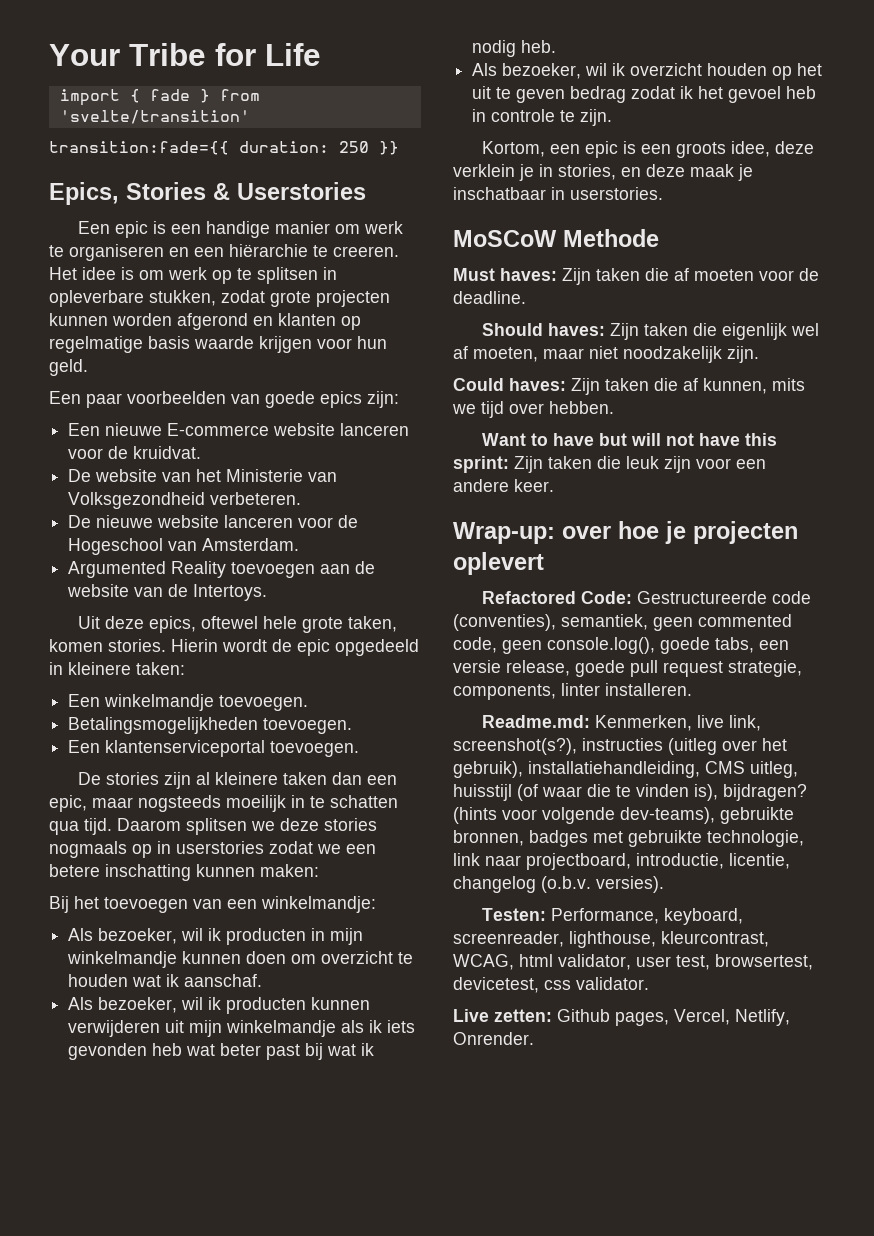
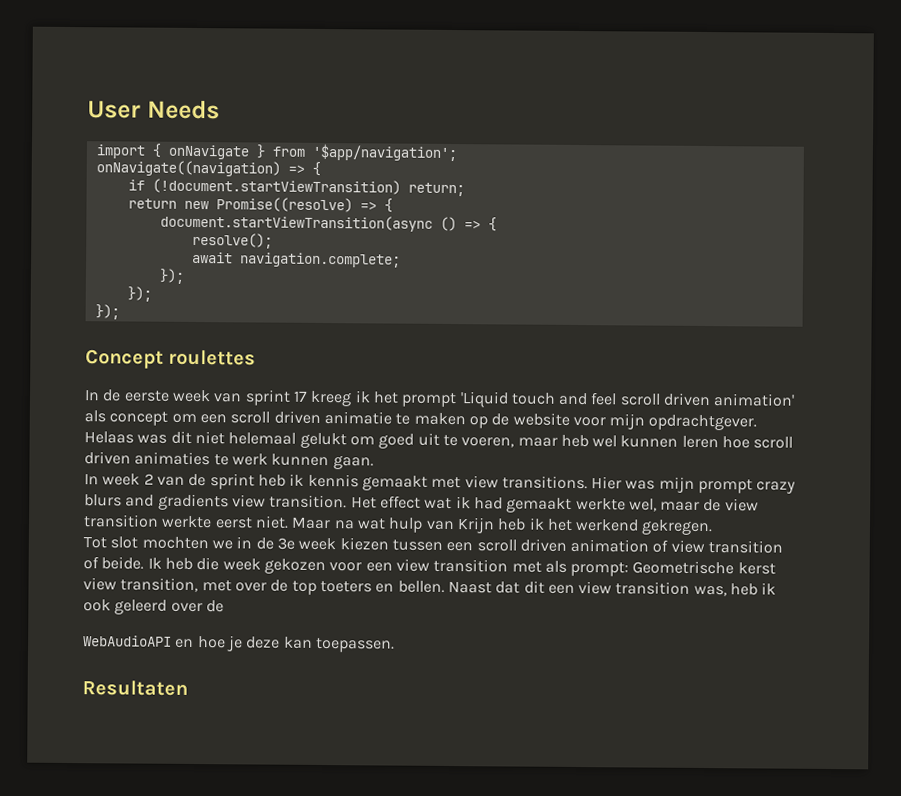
- Your Tribe for Life
+ User Needs
- import { fade } from 'svelte/transition'
- transition:fade={{ duration: 250 }}
- Epics, Stories & Userstories
- Een epic is een handige manier om werk te organiseren en een hiërarchie te creeren. Het idee is om werk op te splitsen in opleverbare stukken, zodat grote projecten kunnen worden afgerond en klanten op regelmatige basis waarde krijgen voor hun geld.
- Een paar voorbeelden van goede epics zijn:
- Een nieuwe E-commerce website lanceren voor de kruidvat.
- De website van het Ministerie van Volksgezondheid verbeteren.
- De nieuwe website lanceren voor de Hogeschool van Amsterdam.
- Argumented Reality toevoegen aan de website van de Intertoys.
- Uit deze epics, oftewel hele grote taken, komen stories. Hierin wordt de epic opgedeeld in kleinere taken:
- Een winkelmandje toevoegen.
- Betalingsmogelijkheden toevoegen.
- Een klantenserviceportal toevoegen.
- De stories zijn al kleinere taken dan een epic, maar nogsteeds moeilijk in te schatten qua tijd. Daarom splitsen we deze stories nogmaals op in userstories zodat we een betere inschatting kunnen maken:
- Bij het toevoegen van een winkelmandje:
- Als bezoeker, wil ik producten in mijn winkelmandje kunnen doen om overzicht te houden wat ik aanschaf.
- Als bezoeker, wil ik producten kunnen verwijderen uit mijn winkelmandje als ik iets gevonden heb wat beter past bij wat ik nodig heb.
- Als bezoeker, wil ik overzicht houden op het uit te geven bedrag zodat ik het gevoel heb in controle te zijn.
- Kortom, een epic is een groots idee, deze verklein je in stories, en deze maak je inschatbaar in userstories.
- MoSCoW Methode
- Must haves: Zijn taken die af moeten voor de deadline.
- Should haves: Zijn taken die eigenlijk wel af moeten, maar niet noodzakelijk zijn.
- Could haves: Zijn taken die af kunnen, mits we tijd over hebben.
- Want to have but will not have this sprint: Zijn taken die leuk zijn voor een andere keer.
- Wrap-up: over hoe je projecten oplevert
- Refactored Code: Gestructureerde code (conventies), semantiek, geen commented code, geen console.log(), goede tabs, een versie release, goede pull request strategie, components, linter installeren.
- Readme.md: Kenmerken, live link, screenshot(s?), instructies (uitleg over het gebruik), installatiehandleiding, CMS uitleg, huisstijl (of waar die te vinden is), bijdragen? (hints voor volgende dev-teams), gebruikte bronnen, badges met gebruikte technologie, link naar projectboard, introductie, licentie, changelog (o.b.v. versies).
- Testen: Performance, keyboard, screenreader, lighthouse, kleurcontrast, WCAG, html validator, user test, browsertest, devicetest, css validator.
- Live zetten: Github pages, Vercel, Netlify, Onrender.
+ import { onNavigate } from '$app/navigation';
+ onNavigate((navigation) => {
+ if (!document.startViewTransition) return;
+ return new Promise((resolve) => {
+ document.startViewTransition(async () => {
+ resolve();
+ await navigation.complete;
+ });
+ });
+ });
+ Concept roulettes
+ In de eerste week van sprint 17 kreeg ik het prompt 'Liquid touch and feel scroll driven animation' als concept om een scroll driven animatie te maken op de website voor mijn opdrachtgever. Helaas was dit niet helemaal gelukt om goed uit te voeren, maar heb wel kunnen leren hoe scroll driven animaties te werk kunnen gaan.
+ In week 2 van de sprint heb ik kennis gemaakt met view transitions. Hier was mijn prompt crazy blurs and gradients view transition. Het effect wat ik had gemaakt werkte wel, maar de view transition werkte eerst niet. Maar na wat hulp van Krijn heb ik het werkend gekregen.
+ Tot slot mochten we in de 3e week kiezen tussen een scroll driven animation of view transition of beide. Ik heb die week gekozen voor een view transition met als prompt: Geometrische kerst view transition, met over de top toeters en bellen. Naast dat dit een view transition was, heb ik ook geleerd over de
+ WebAudioAPI en hoe je deze kan toepassen.
+ Resultaten

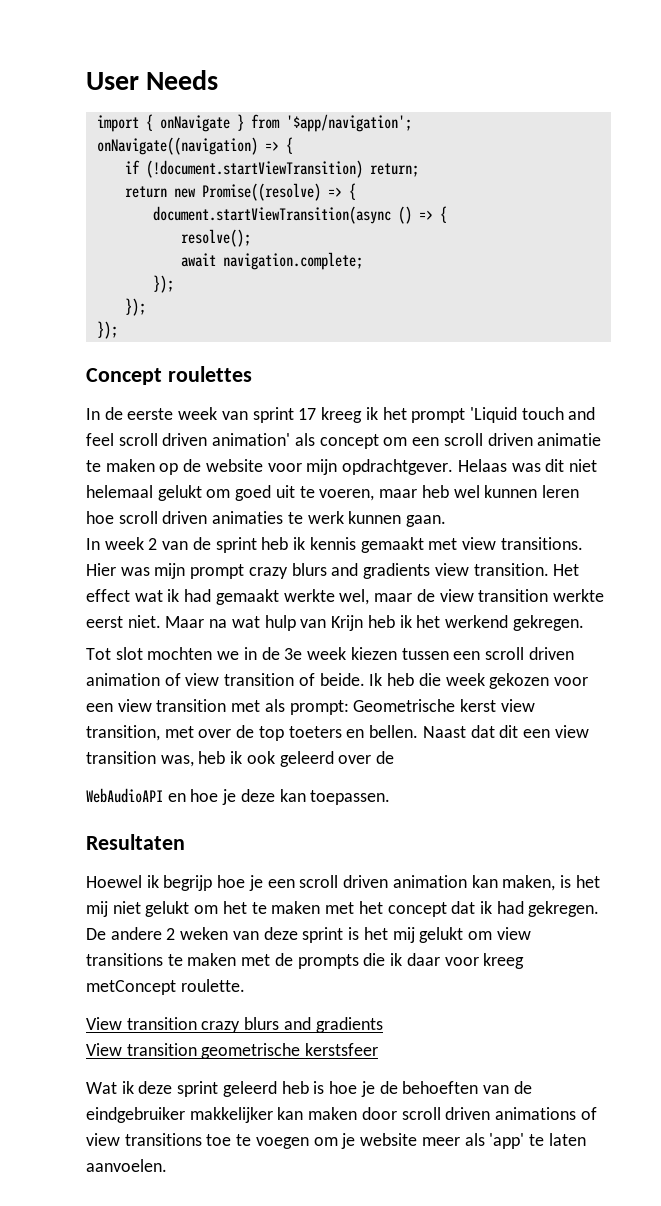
+ Hoewel ik begrijp hoe je een scroll driven animation kan maken, is het mij niet gelukt om het te maken met het concept dat ik had gekregen. De andere 2 weken van deze sprint is het mij gelukt om view transitions te maken met de prompts die ik daar voor kreeg metConcept roulette.
+ View transition crazy blurs and gradients
+ View transition geometrische kerstsfeer
+ Wat ik deze sprint geleerd heb is hoe je de behoeften van de eindgebruiker makkelijker kan maken door scroll driven animations of view transitions toe te voegen om je website meer als 'app' te laten aanvoelen.

